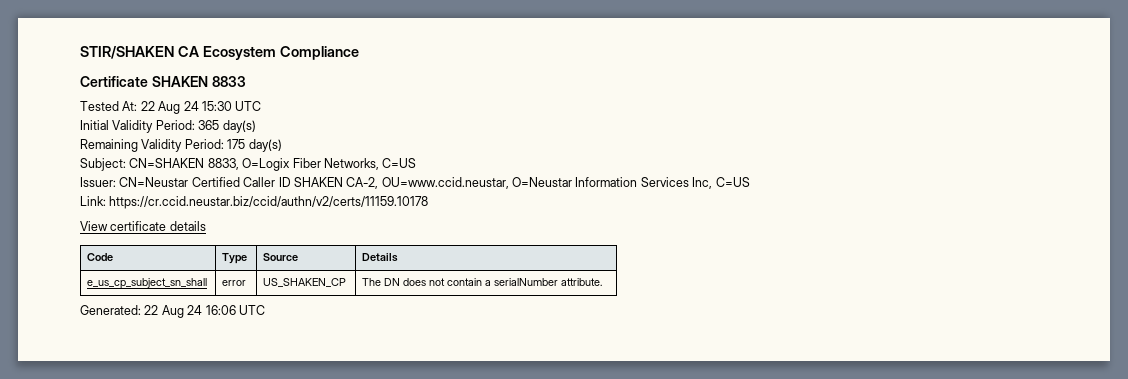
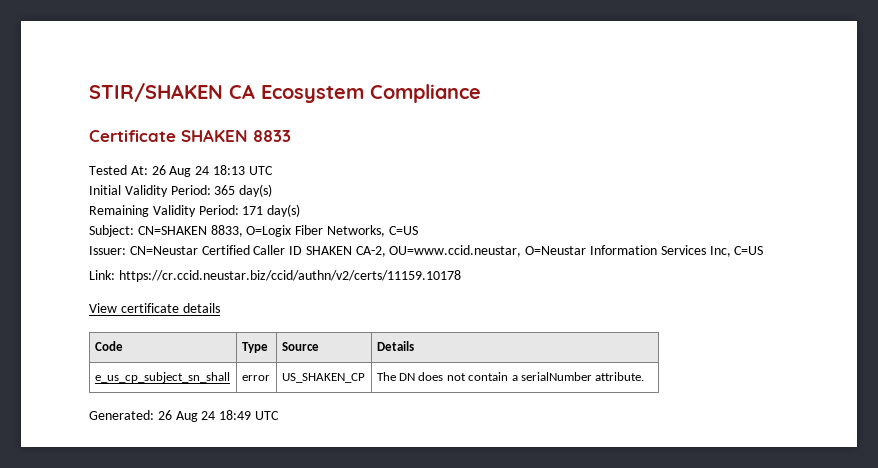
- Tested At: 22 Aug 24 15:30 UTC
+ Tested At: 26 Aug 24 18:13 UTC
- Remaining Validity Period: 175 day(s)
+ Remaining Validity Period: 171 day(s)
- Generated: 22 Aug 24 16:06 UTC
+ Generated: 26 Aug 24 18:49 UTC

